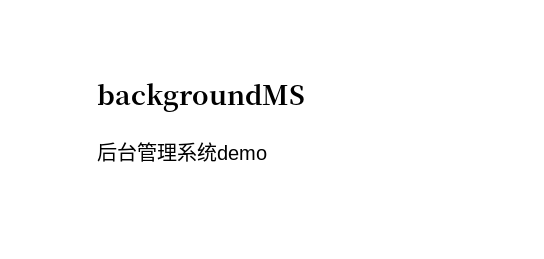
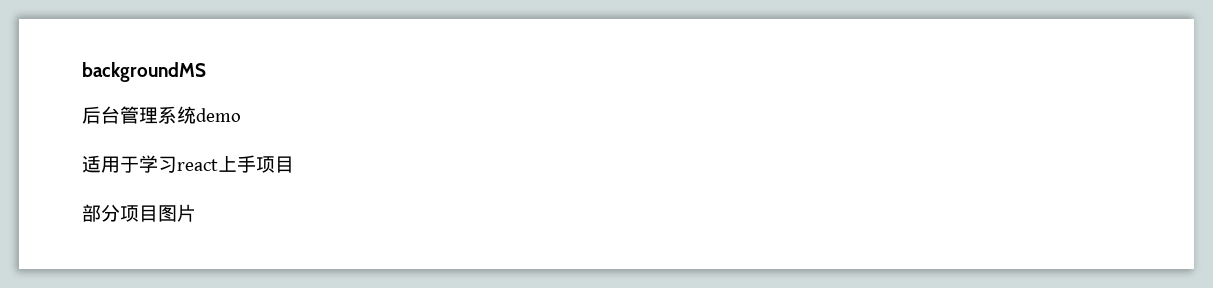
+ 适用于学习react上手项目
+ 部分项目图片

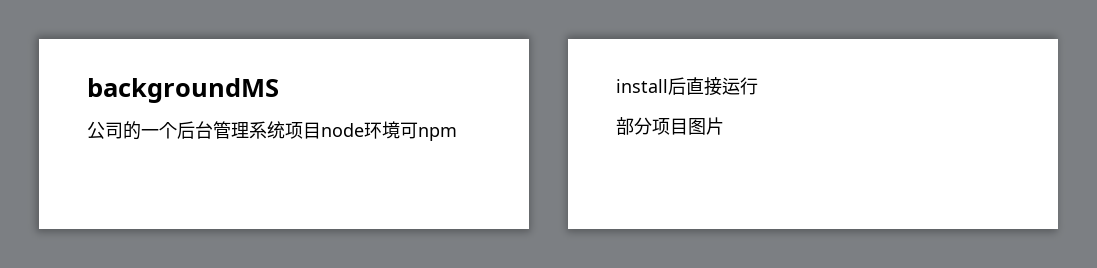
- 后台管理系统demo
- 适用于学习react上手项目
+ 公司的一个后台管理系统项目node环境可npm install后直接运行

